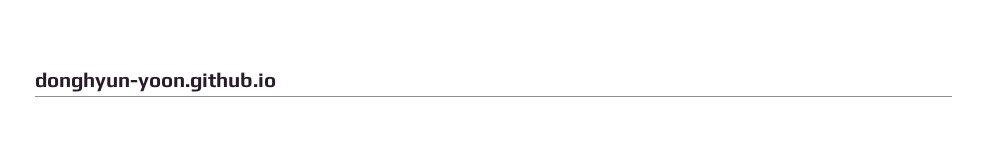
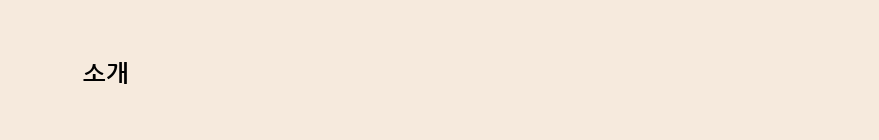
- donghyun-yoon.github.io
+ 소개

